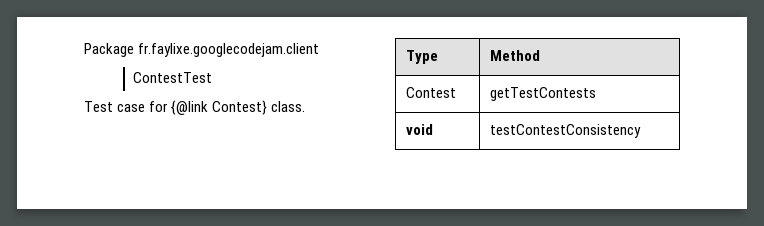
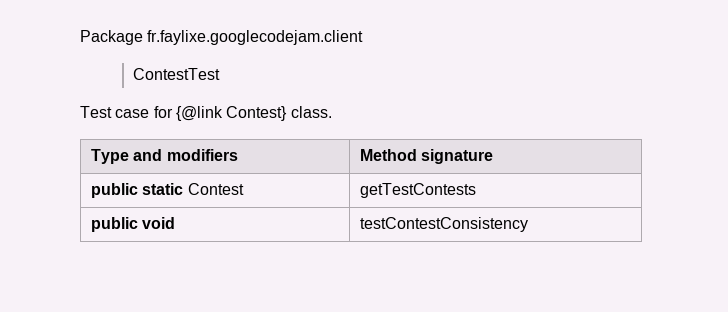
- Type | Method
- Contest | getTestContests
+ Type and modifiers | Method signature
+ public static Contest | getTestContests
- void | testContestConsistency
+ public void | testContestConsistency

